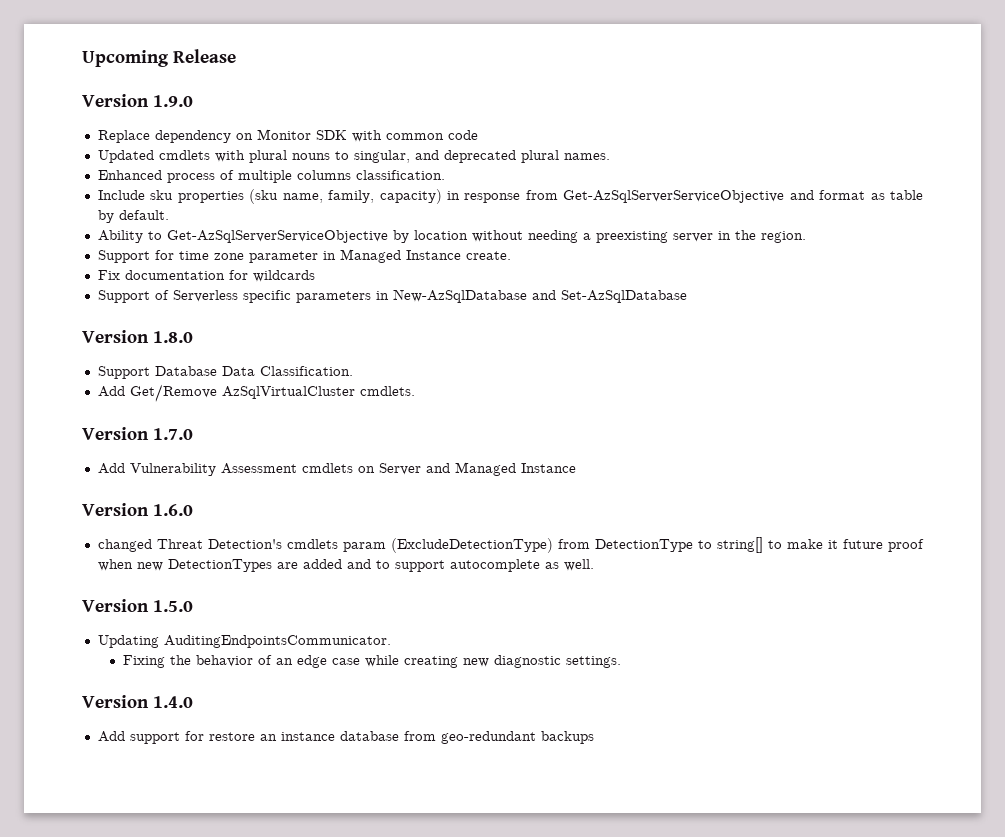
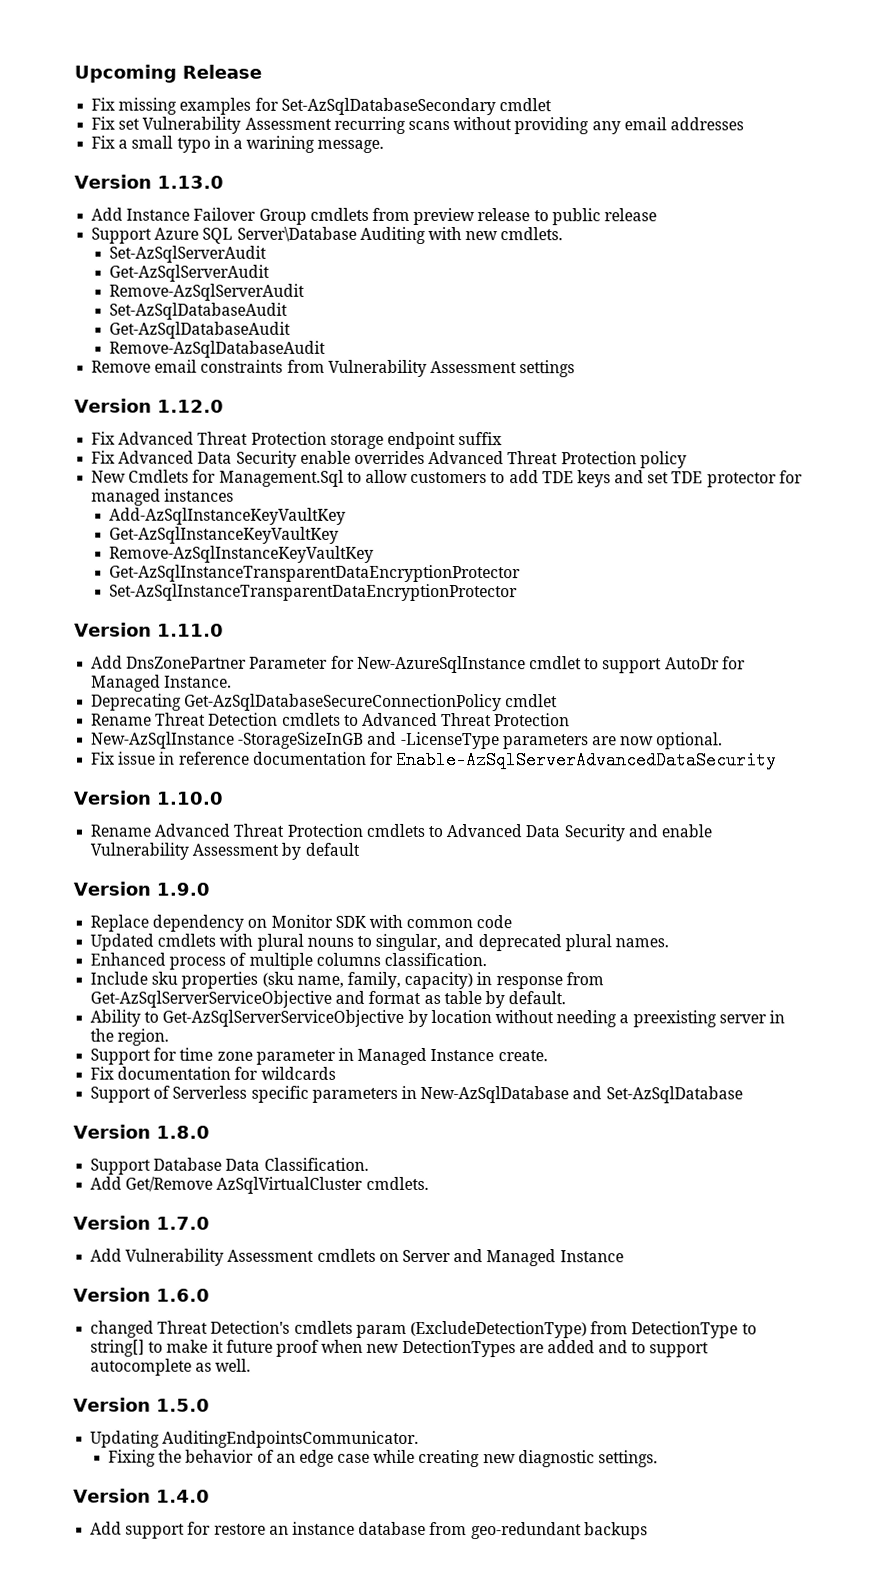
+ Fix missing examples for Set-AzSqlDatabaseSecondary cmdlet
+ Fix set Vulnerability Assessment recurring scans without providing any email addresses
+ Fix a small typo in a warining message.
+ Version 1.13.0
+ Add Instance Failover Group cmdlets from preview release to public release
+ Support Azure SQL Server\Database Auditing with new cmdlets.
+ Set-AzSqlServerAudit
+ Get-AzSqlServerAudit
+ Remove-AzSqlServerAudit
+ Set-AzSqlDatabaseAudit
+ Get-AzSqlDatabaseAudit
+ Remove-AzSqlDatabaseAudit
+ Remove email constraints from Vulnerability Assessment settings
+ Version 1.12.0
+ Fix Advanced Threat Protection storage endpoint suffix
+ Fix Advanced Data Security enable overrides Advanced Threat Protection policy
+ New Cmdlets for Management.Sql to allow customers to add TDE keys and set TDE protector for managed instances
+ Add-AzSqlInstanceKeyVaultKey
+ Get-AzSqlInstanceKeyVaultKey
+ Remove-AzSqlInstanceKeyVaultKey
+ Get-AzSqlInstanceTransparentDataEncryptionProtector
+ Set-AzSqlInstanceTransparentDataEncryptionProtector
+ Version 1.11.0
+ Add DnsZonePartner Parameter for New-AzureSqlInstance cmdlet to support AutoDr for Managed Instance.
+ Deprecating Get-AzSqlDatabaseSecureConnectionPolicy cmdlet
+ Rename Threat Detection cmdlets to Advanced Threat Protection
+ New-AzSqlInstance -StorageSizeInGB and -LicenseType parameters are now optional.
+ Fix issue in reference documentation for Enable-AzSqlServerAdvancedDataSecurity
+ Version 1.10.0
+ Rename Advanced Threat Protection cmdlets to Advanced Data Security and enable Vulnerability Assessment by default

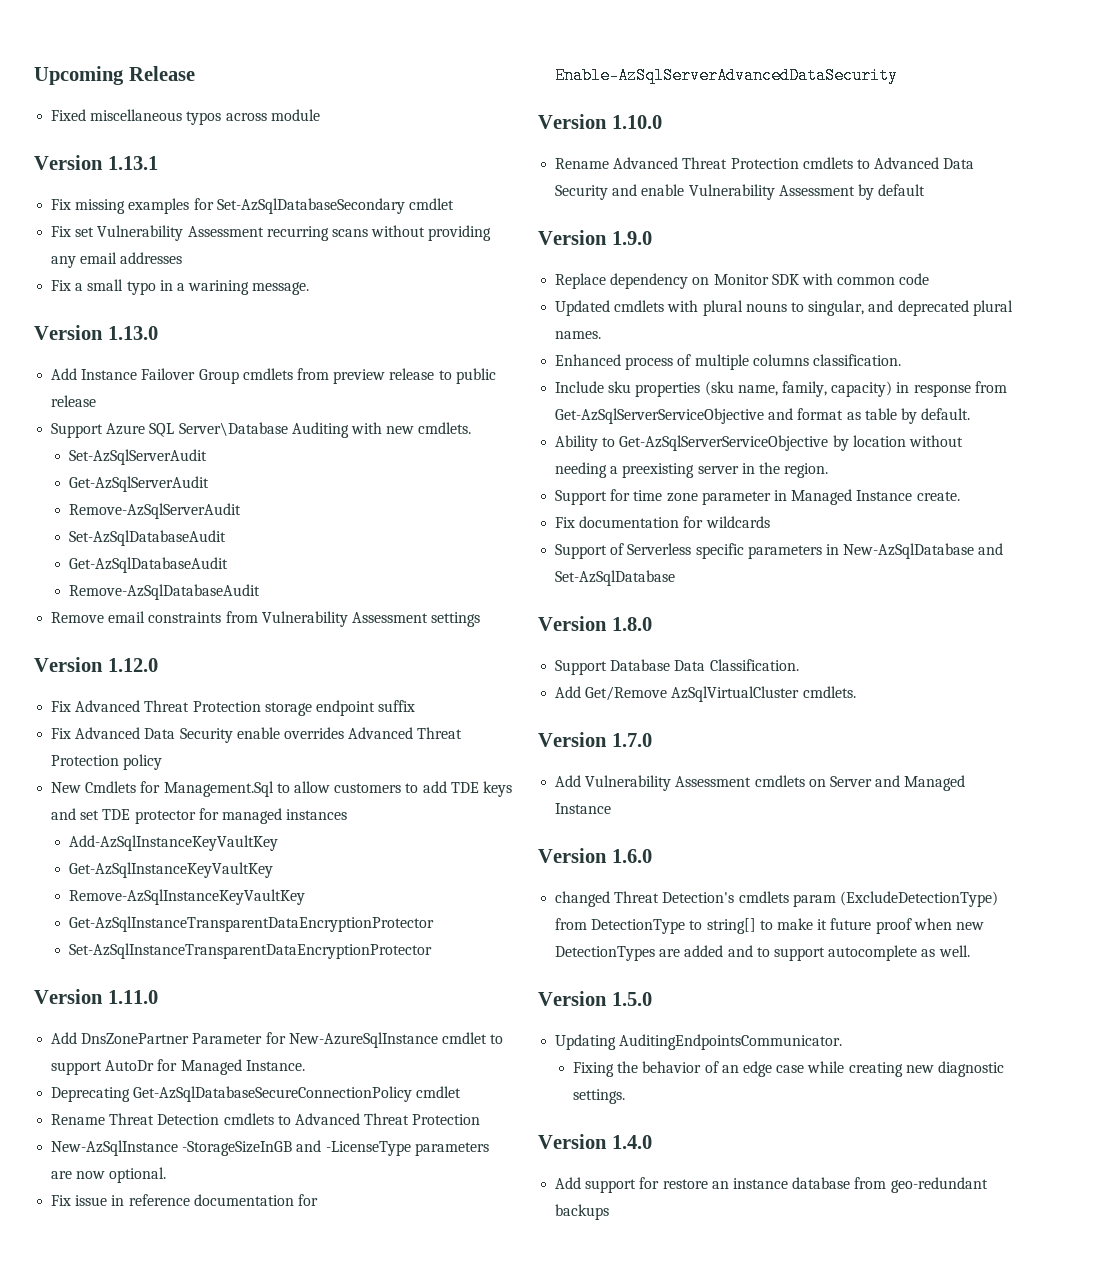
+ Fixed miscellaneous typos across module
+ Version 1.13.1

